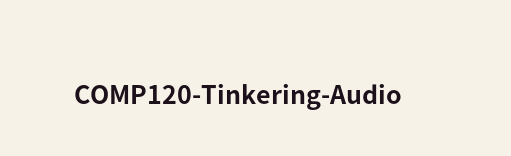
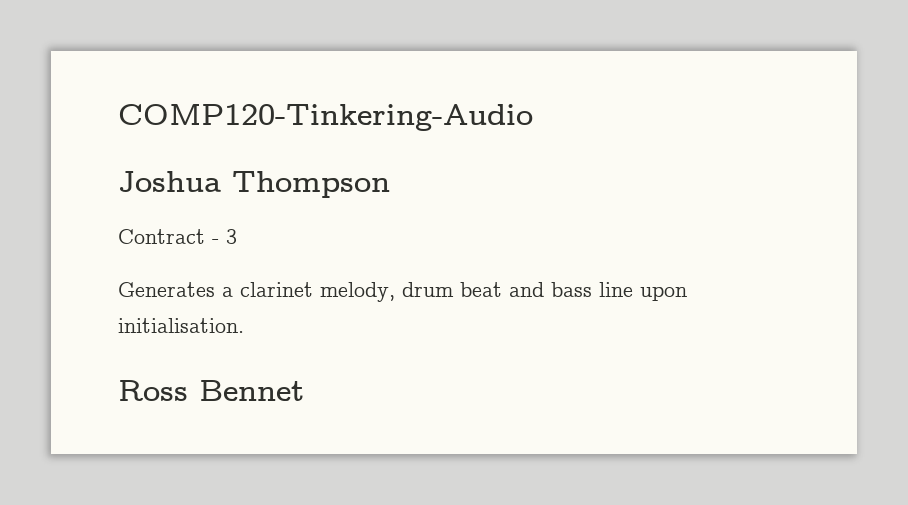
+ Joshua Thompson
+ Contract - 3
+ Generates a clarinet melody, drum beat and bass line upon initialisation.
+ Ross Bennet

